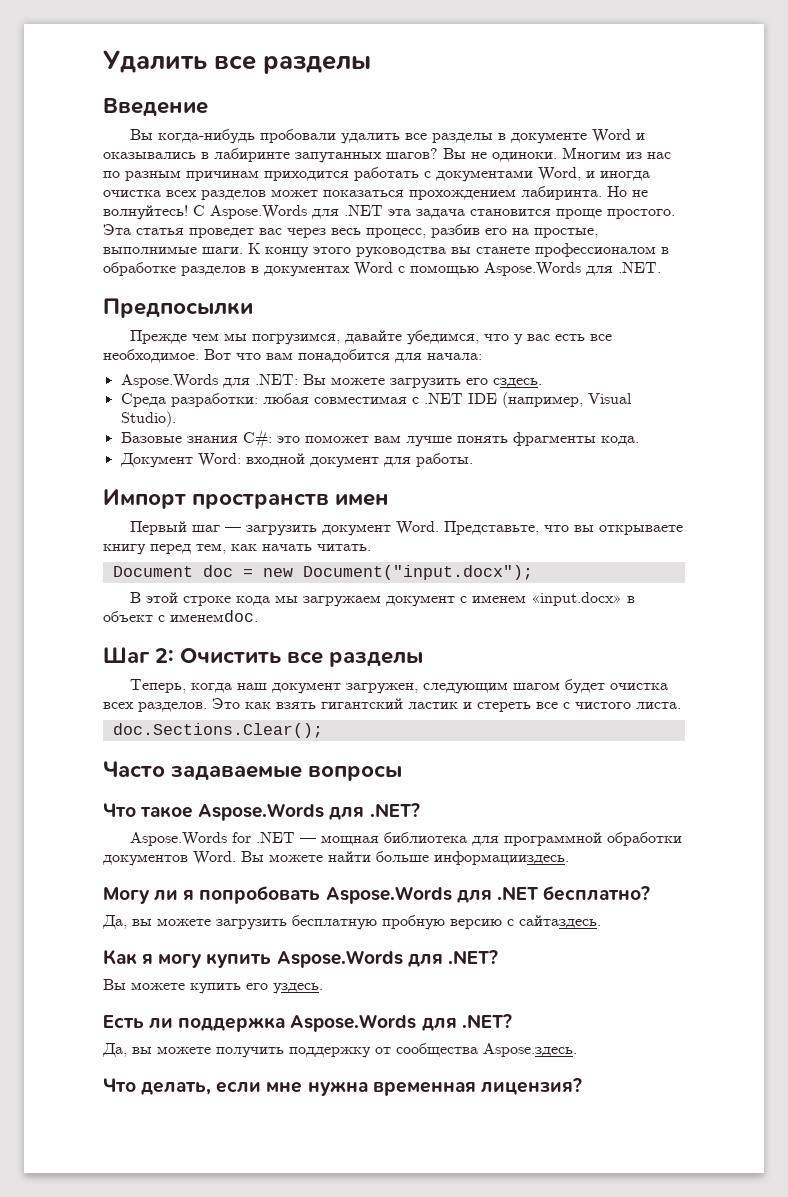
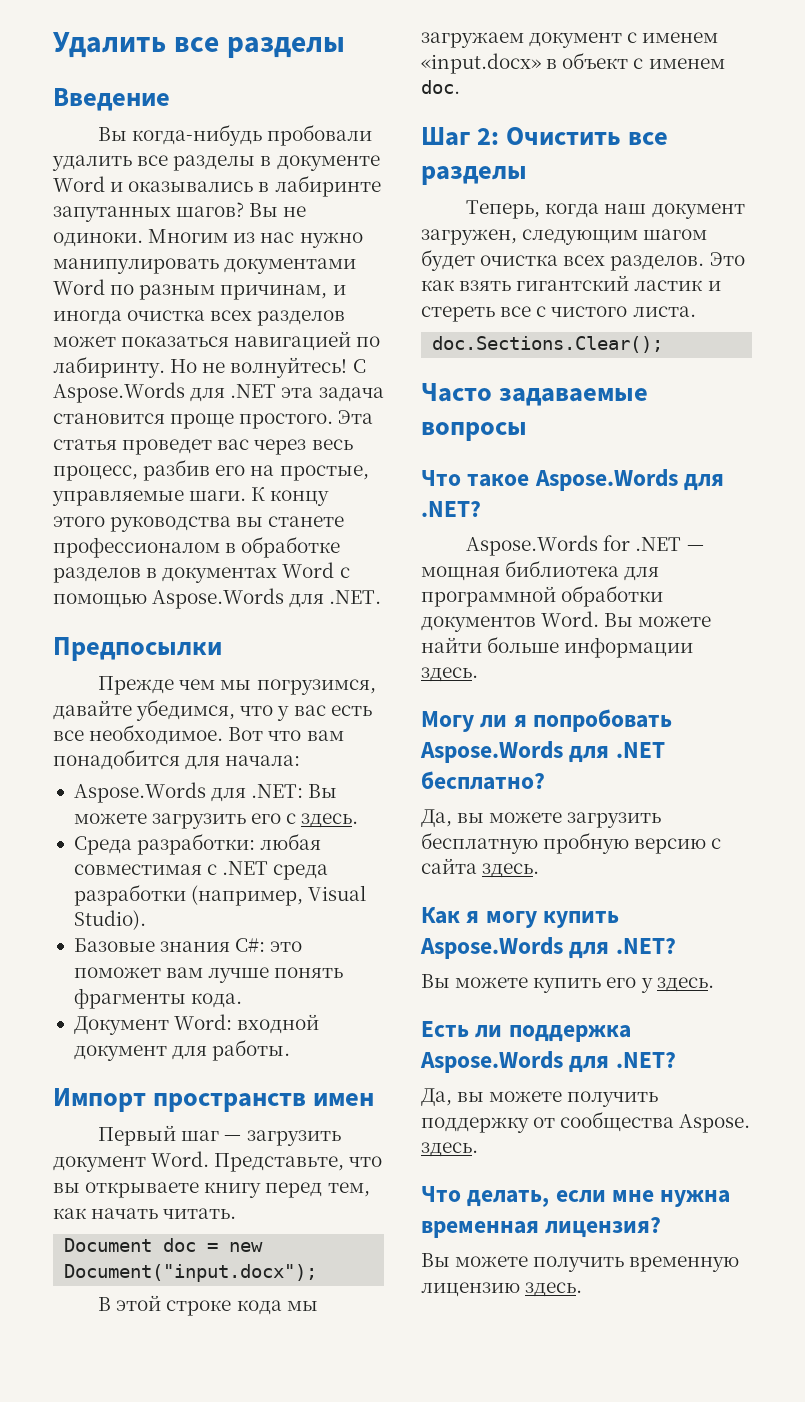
- Многим из нас по разным причинам приходится работать с документами Word, и иногда очистка всех разделов может показаться прохождением лабиринта.
+ Многим из нас нужно манипулировать документами Word по разным причинам, и иногда очистка всех разделов может показаться навигацией по лабиринту.
- Эта статья проведет вас через весь процесс, разбив его на простые, выполнимые шаги.
+ Эта статья проведет вас через весь процесс, разбив его на простые, управляемые шаги.
- Aspose.Words для .NET: Вы можете загрузить его сздесь.
+ Aspose.Words для .NET: Вы можете загрузить его с здесь.
- Среда разработки: любая совместимая с .NET IDE (например, Visual Studio).
+ Среда разработки: любая совместимая с .NET среда разработки (например, Visual Studio).
- В этой строке кода мы загружаем документ с именем «input.docx» в объект с именемdoc.
+ В этой строке кода мы загружаем документ с именем «input.docx» в объект с именем doc.
- Вы можете найти больше информацииздесь.
+ Вы можете найти больше информации здесь.
- Да, вы можете загрузить бесплатную пробную версию с сайтаздесь.
+ Да, вы можете загрузить бесплатную пробную версию с сайта здесь.
- Вы можете купить его уздесь.
+ Вы можете купить его у здесь.
- Да, вы можете получить поддержку от сообщества Aspose.здесь.
+ Да, вы можете получить поддержку от сообщества Aspose. здесь.
+ Вы можете получить временную лицензию здесь.

